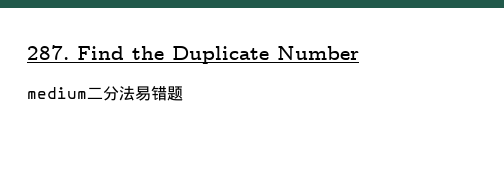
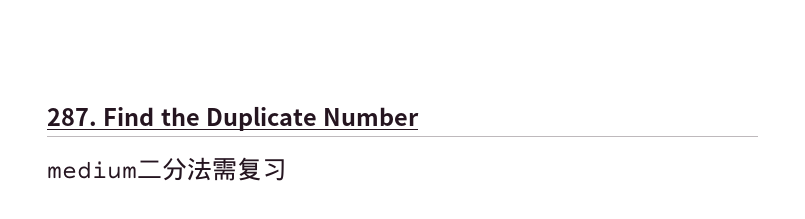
- medium二分法易错题
+ medium二分法需复习

